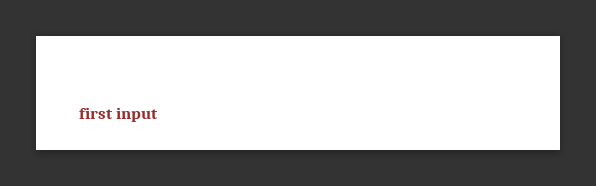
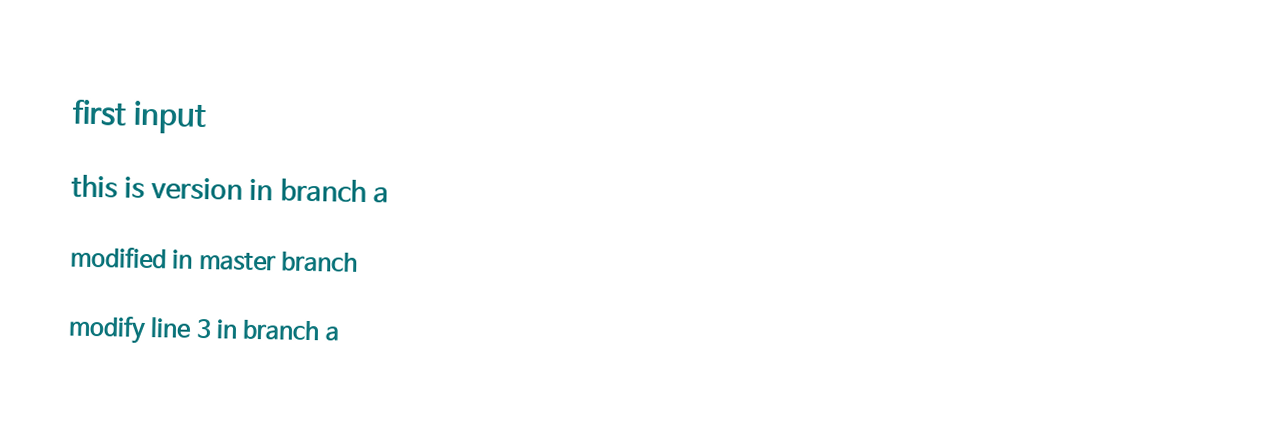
+ this is version in branch a
+ modified in master branch
+ modify line 3 in branch a

